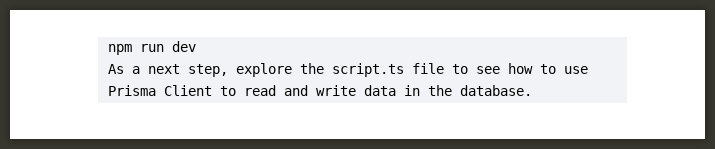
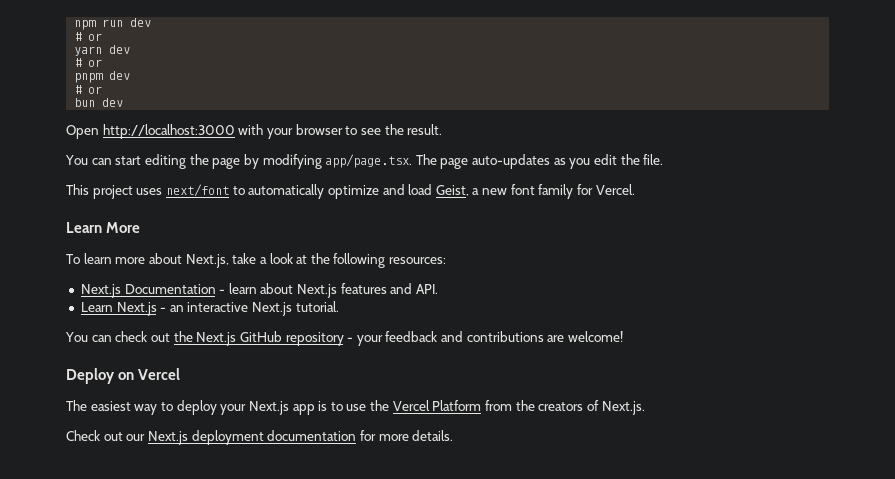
  npm run dev
- As a next step, explore the script.ts file to see how to use Prisma Client to read and write data in the database.
+ # or
+ yarn dev
+ # or
+ pnpm dev
+ # or
+ bun dev
+ Open http://localhost:3000 with your browser to see the result.
+ You can start editing the page by modifying app/page.tsx. The page auto-updates as you edit the file.
+ This project uses next/font to automatically optimize and load Geist, a new font family for Vercel.
+ Learn More
+ To learn more about Next.js, take a look at the following resources:
+ Next.js Documentation - learn about Next.js features and API.
+ Learn Next.js - an interactive Next.js tutorial.
+ You can check out the Next.js GitHub repository - your feedback and contributions are welcome!
+ Deploy on Vercel
+ The easiest way to deploy your Next.js app is to use the Vercel Platform from the creators of Next.js.
+ Check out our Next.js deployment documentation for more details.

